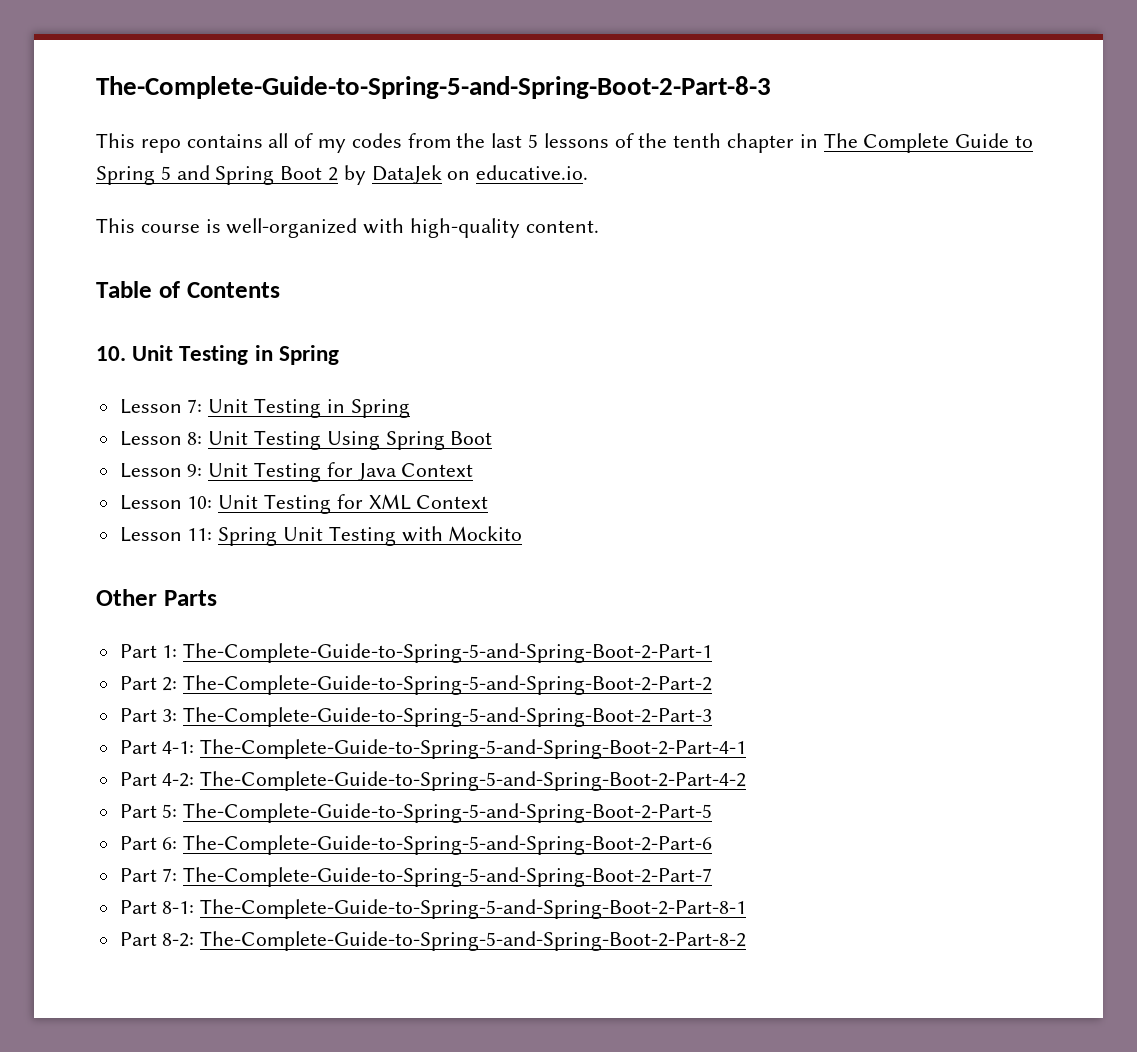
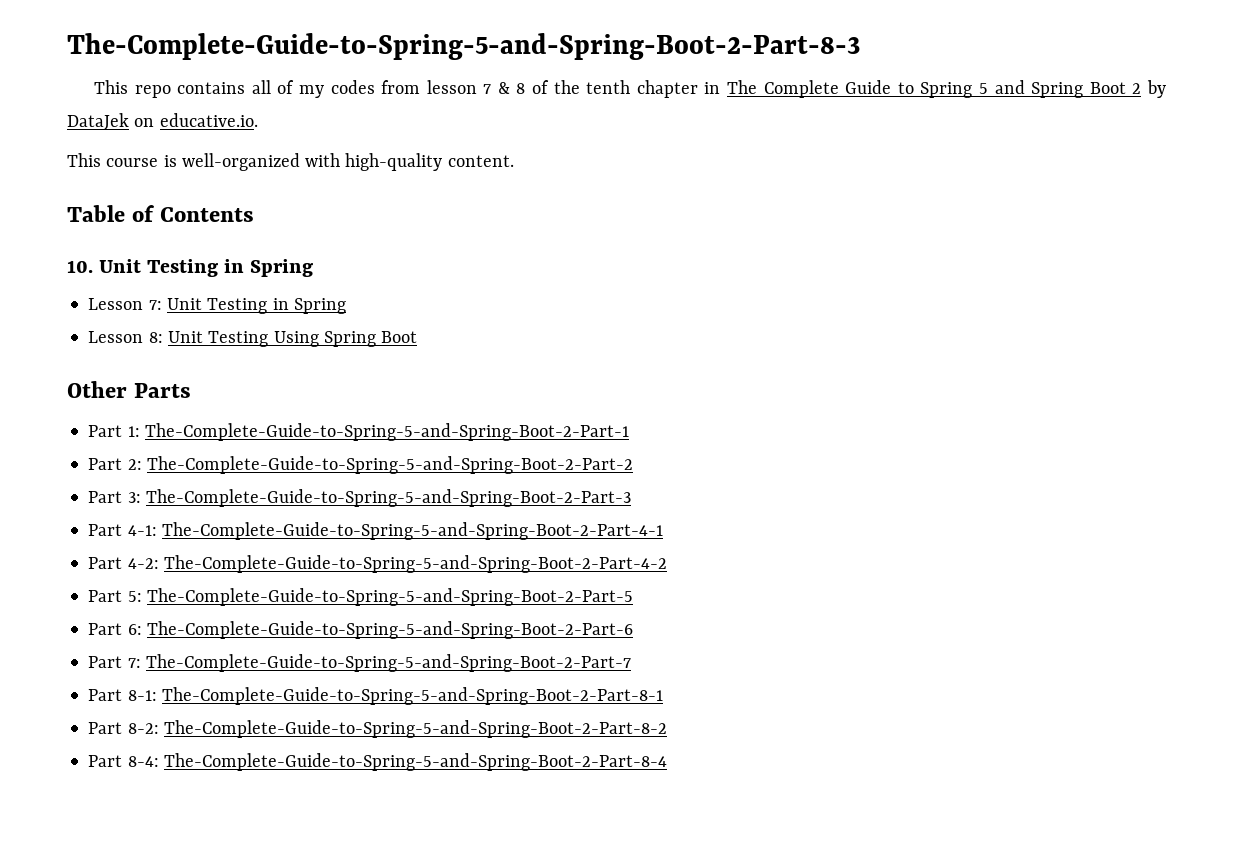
- This repo contains all of my codes from the last 5 lessons of the tenth chapter in The Complete Guide to Spring 5 and Spring Boot 2 by DataJek on educative.io.
+ This repo contains all of my codes from lesson 7 & 8 of the tenth chapter in The Complete Guide to Spring 5 and Spring Boot 2 by DataJek on educative.io.
- Lesson 9: Unit Testing for Java Context
- Lesson 10: Unit Testing for XML Context
- Lesson 11: Spring Unit Testing with Mockito
+ Part 8-4: The-Complete-Guide-to-Spring-5-and-Spring-Boot-2-Part-8-4

